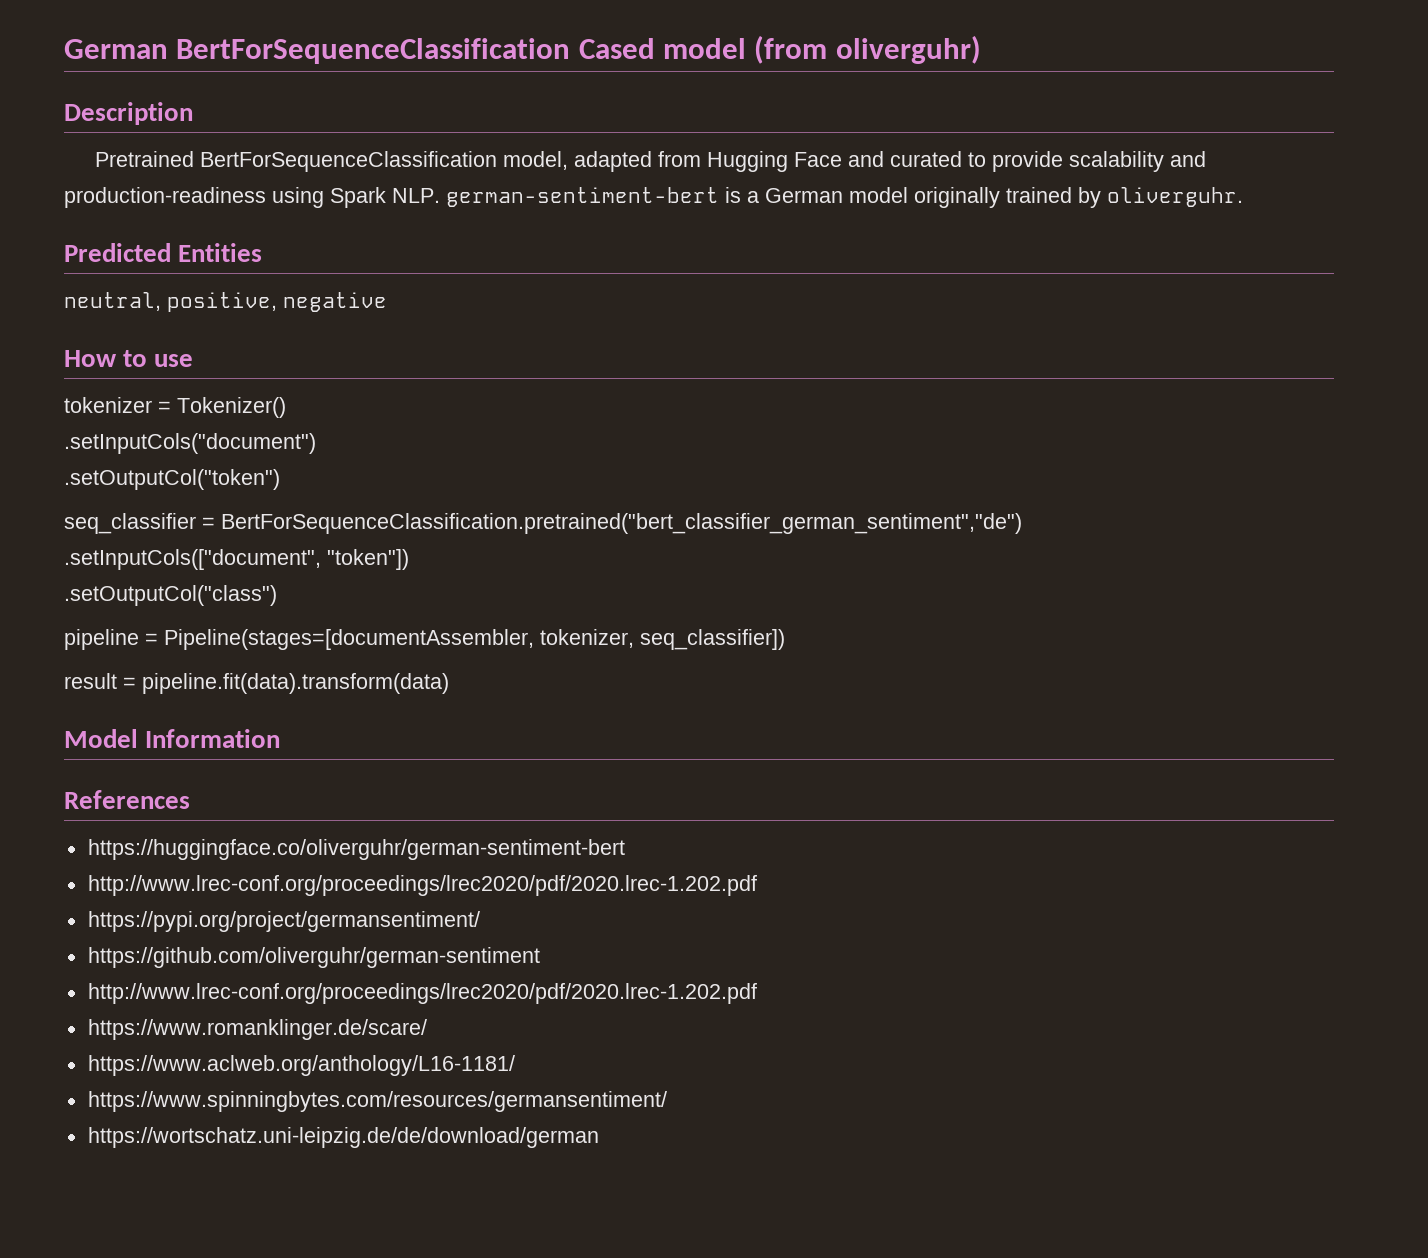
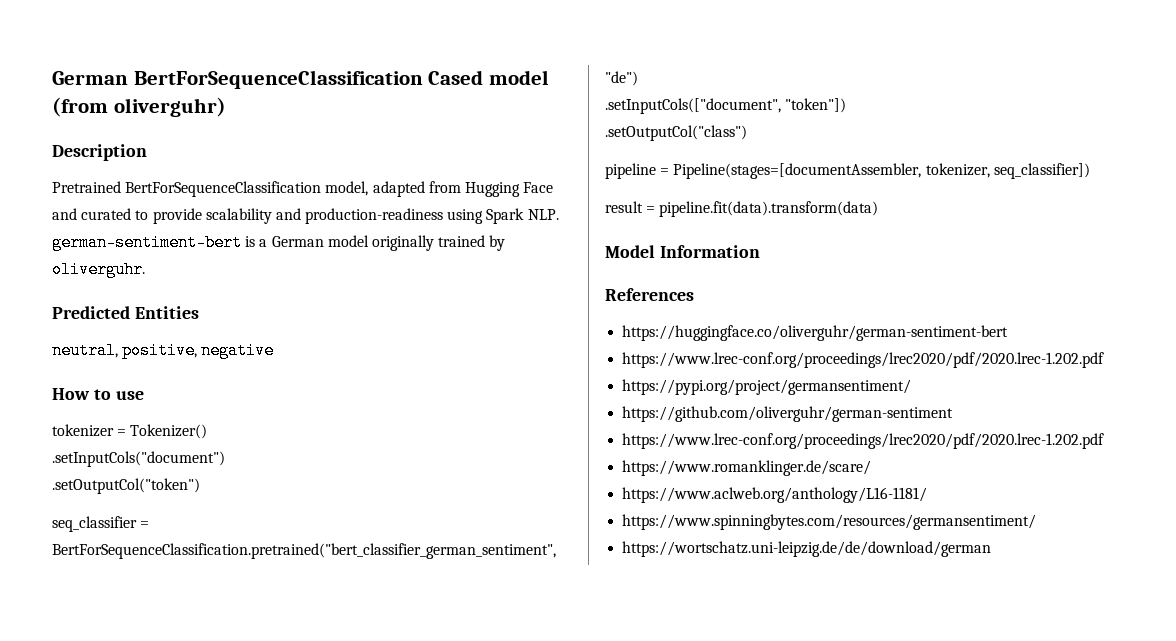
  https://huggingface.co/oliverguhr/german-sentiment-bert
- http://www.lrec-conf.org/proceedings/lrec2020/pdf/2020.lrec-1.202.pdf
+ https://www.lrec-conf.org/proceedings/lrec2020/pdf/2020.lrec-1.202.pdf
  https://github.com/oliverguhr/german-sentiment
- http://www.lrec-conf.org/proceedings/lrec2020/pdf/2020.lrec-1.202.pdf
+ https://www.lrec-conf.org/proceedings/lrec2020/pdf/2020.lrec-1.202.pdf

